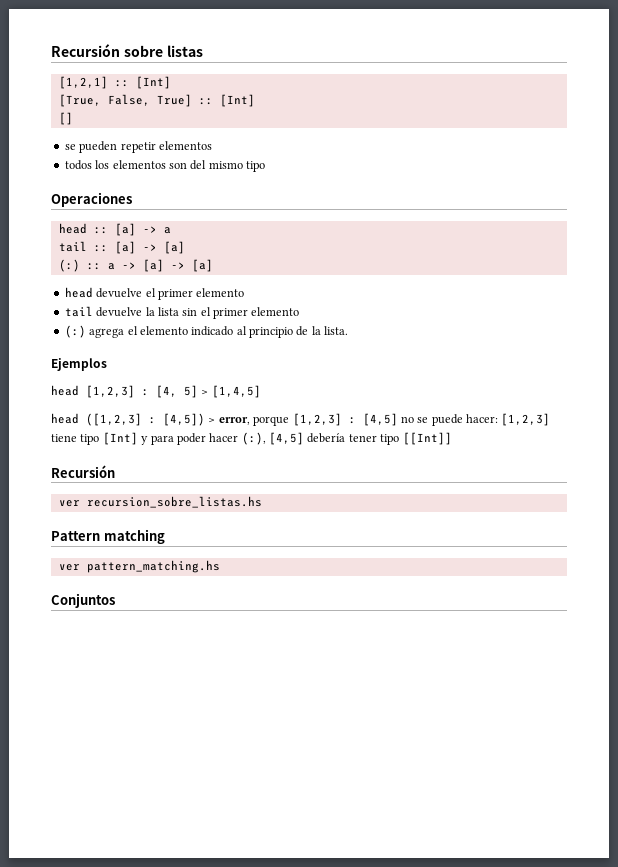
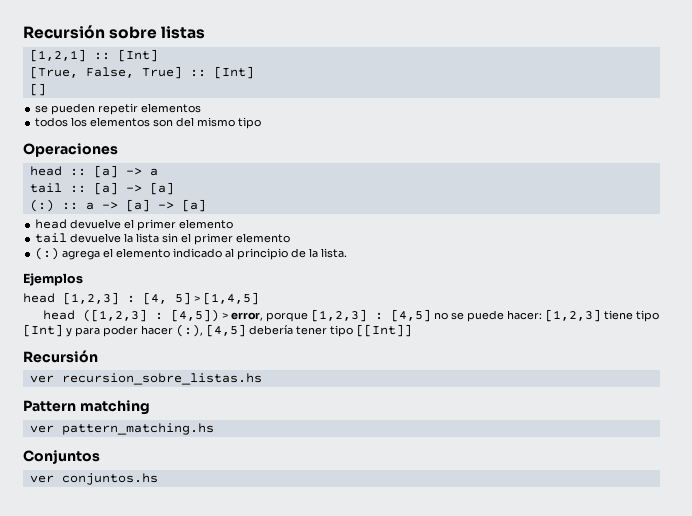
+ ver conjuntos.hs

